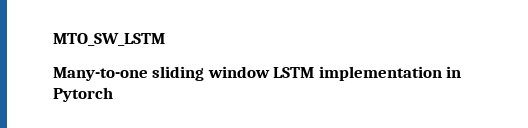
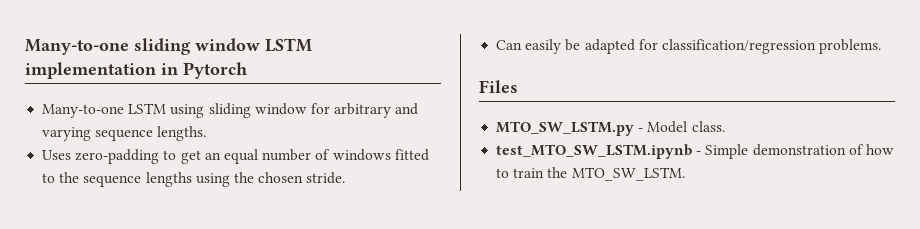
- MTO_SW_LSTM
+ Many-to-one LSTM using sliding window for arbitrary and varying sequence lengths.
+ Uses zero-padding to get an equal number of windows fitted to the sequence lengths using the chosen stride.
+ Can easily be adapted for classification/regression problems.
+ Files
+ MTO_SW_LSTM.py - Model class.
+ test_MTO_SW_LSTM.ipynb - Simple demonstration of how to train the MTO_SW_LSTM.

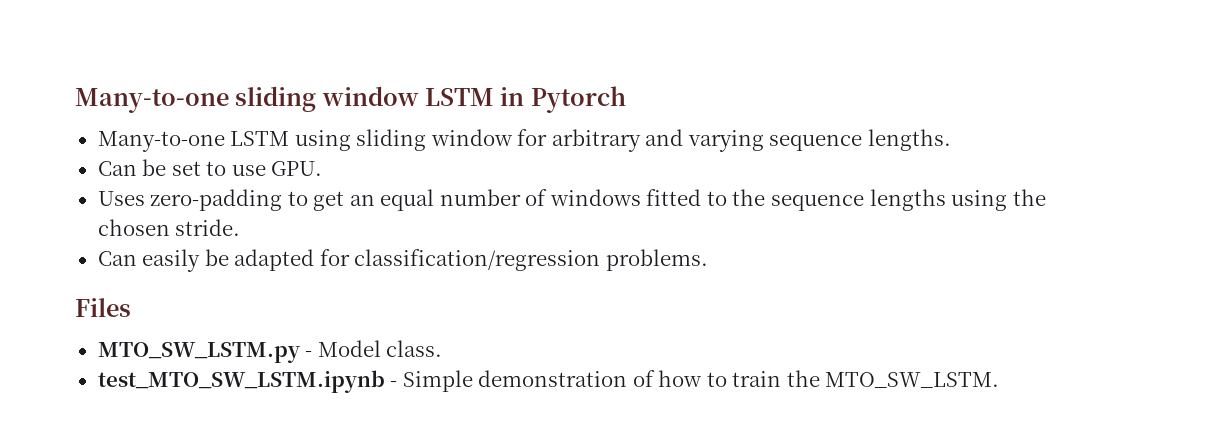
- Many-to-one sliding window LSTM implementation in Pytorch
+ Many-to-one sliding window LSTM in Pytorch
+ Can be set to use GPU.

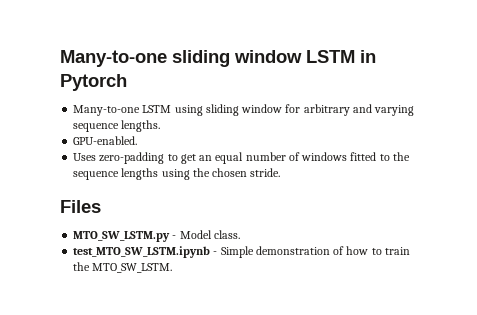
- Can be set to use GPU.
+ GPU-enabled.
- Can easily be adapted for classification/regression problems.

